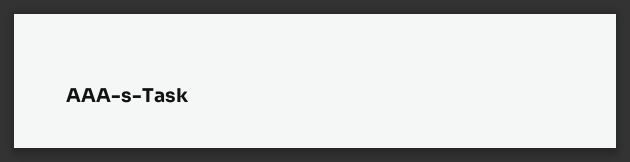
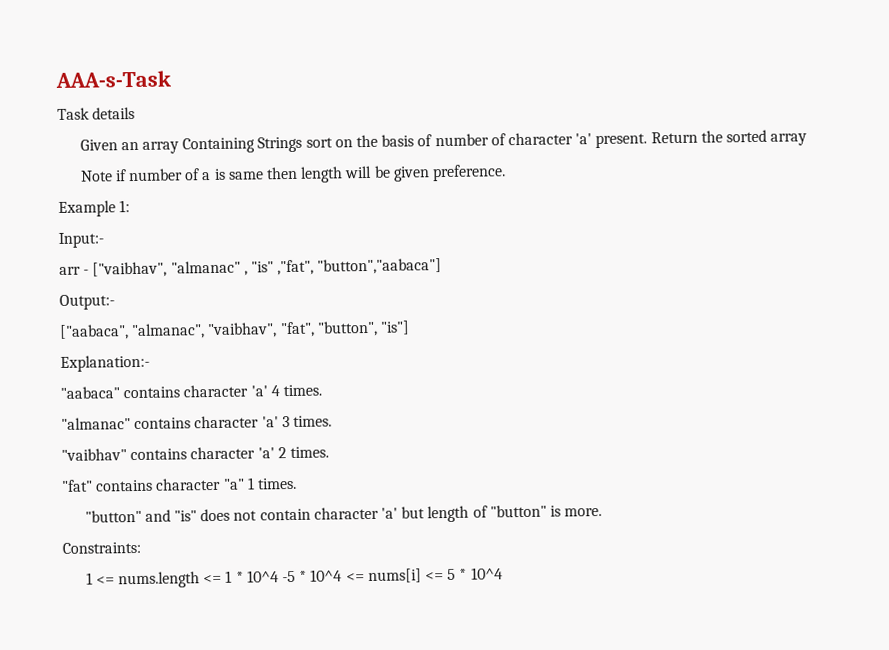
+ Task details
+ Given an array Containing Strings sort on the basis of number of character 'a' present. Return the sorted array
+ Note if number of a is same then length will be given preference.
+ Example 1:
+ Input:-
+ arr - ["vaibhav", "almanac" , "is" ,"fat", "button","aabaca"]
+ Output:-
+ ["aabaca", "almanac", "vaibhav", "fat", "button", "is"]
+ Explanation:-
+ "aabaca" contains character 'a' 4 times.
+ "almanac" contains character 'a' 3 times.
+ "vaibhav" contains character 'a' 2 times.
+ "fat" contains character "a" 1 times.
+ "button" and "is" does not contain character 'a' but length of "button" is more.
+ Constraints:
+ 1 <= nums.length <= 1 * 10^4 -5 * 10^4 <= nums[i] <= 5 * 10^4

